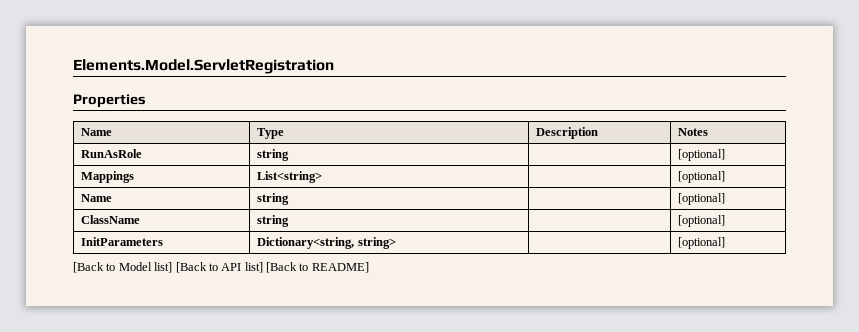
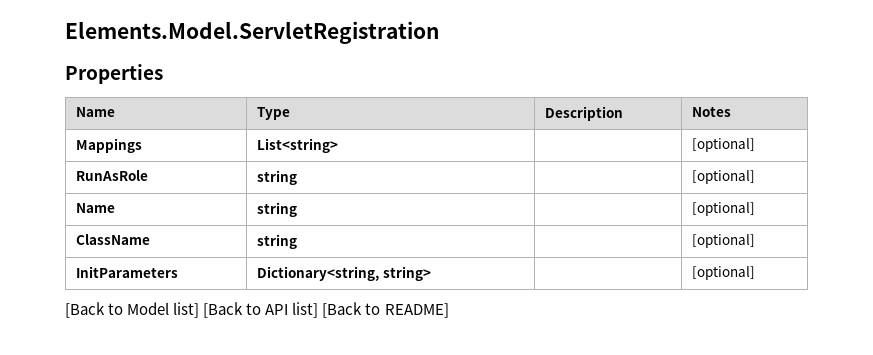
+ Mappings | List<string> | | [optional]
  RunAsRole | string | | [optional]
- Mappings | List<string> | | [optional]

